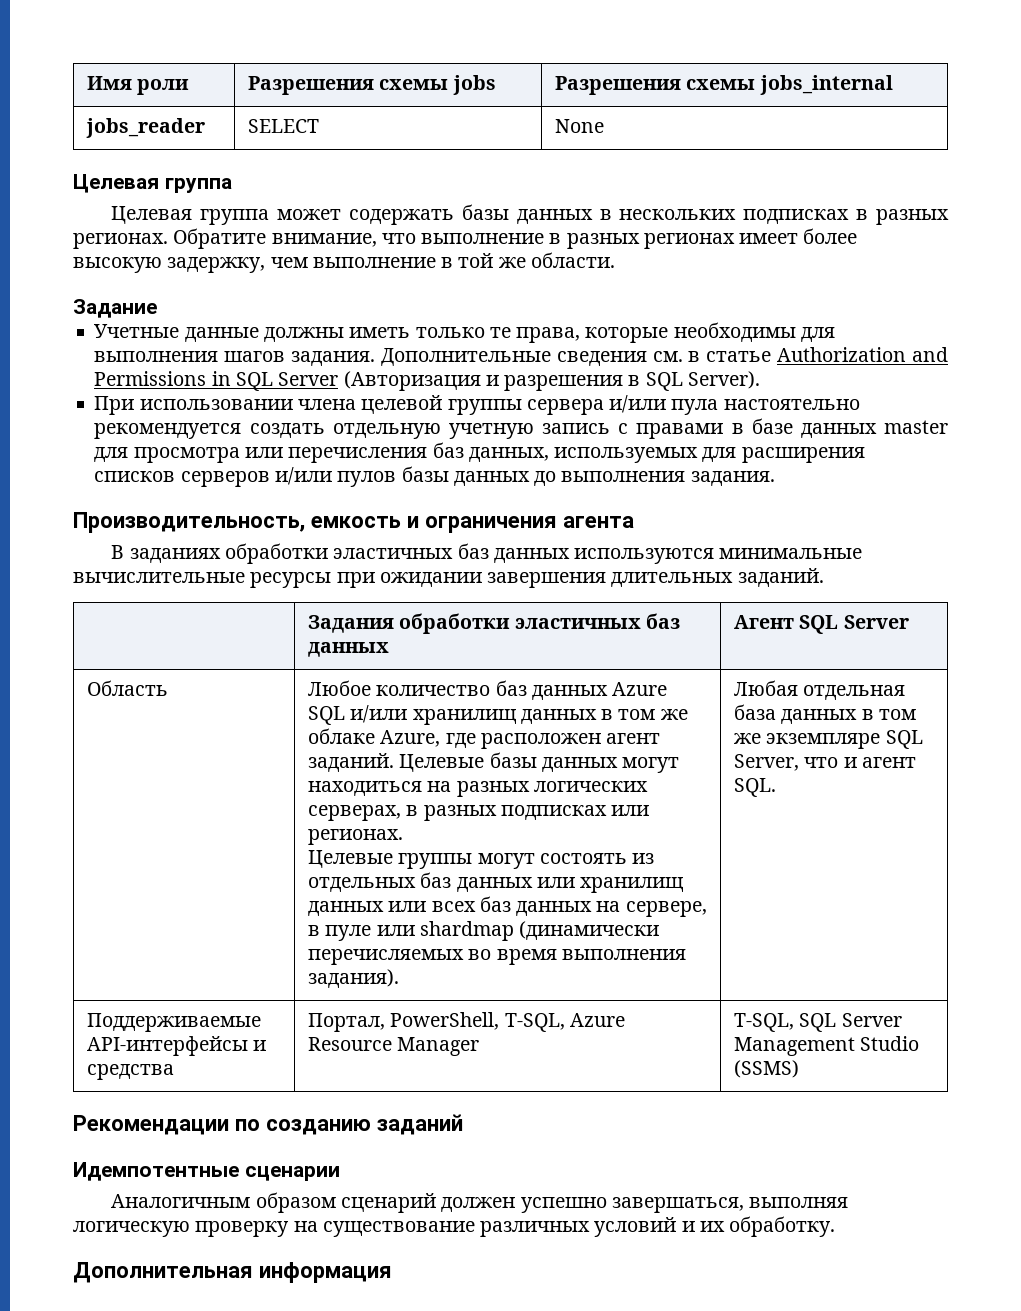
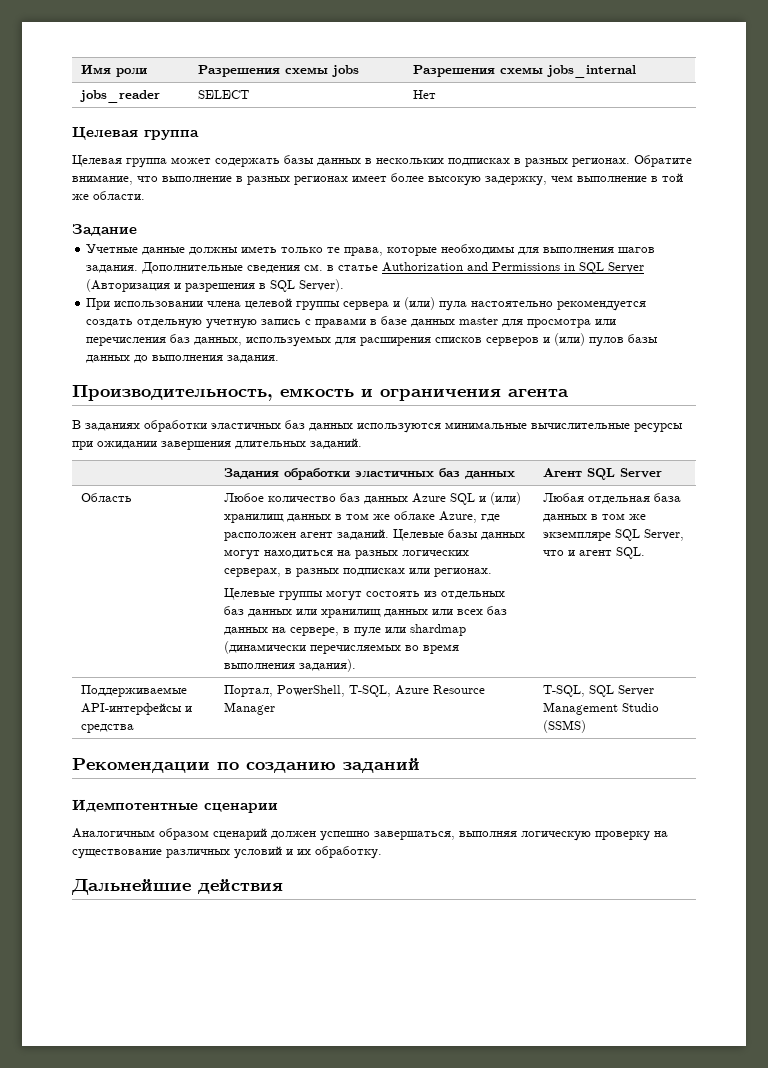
- jobs_reader | SELECT | None
+ jobs_reader | SELECT | Нет
- При использовании члена целевой группы сервера и/или пула настоятельно рекомендуется создать отдельную учетную запись с правами в базе данных master для просмотра или перечисления баз данных, используемых для расширения списков серверов и/или пулов базы данных до выполнения задания.
+ При использовании члена целевой группы сервера и (или) пула настоятельно рекомендуется создать отдельную учетную запись с правами в базе данных master для просмотра или перечисления баз данных, используемых для расширения списков серверов и (или) пулов базы данных до выполнения задания.
- Любое количество баз данных Azure SQL и/или хранилищ данных в том же облаке Azure, где расположен агент заданий.
+ Любое количество баз данных Azure SQL и (или) хранилищ данных в том же облаке Azure, где расположен агент заданий.
- Дополнительная информация
+ Дальнейшие действия

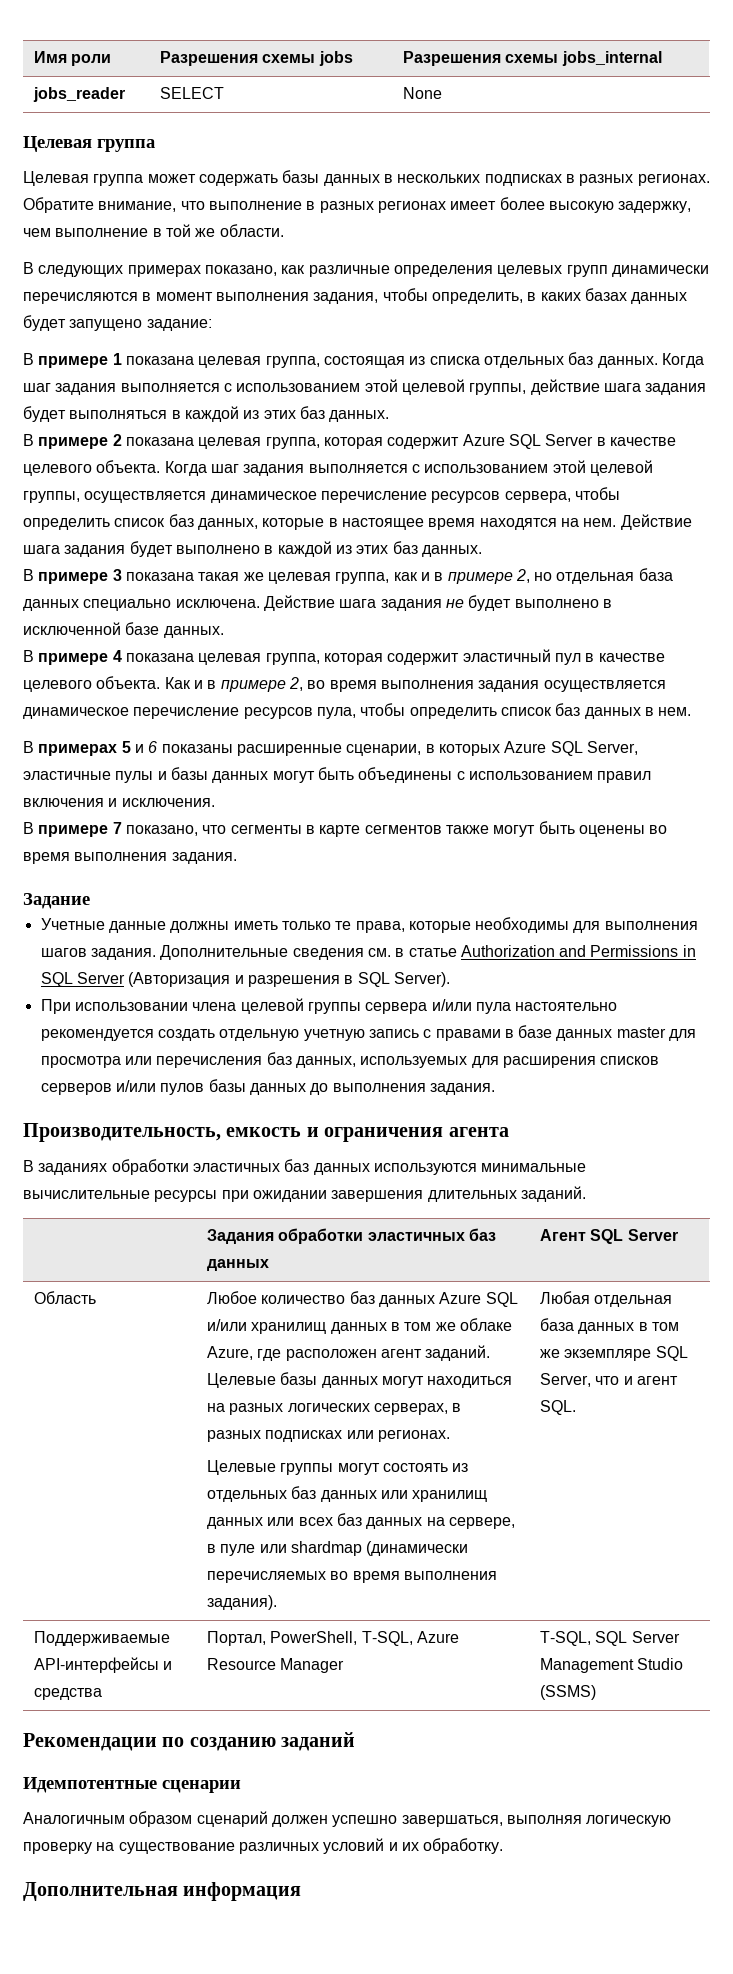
- jobs_reader | SELECT | Нет
+ jobs_reader | SELECT | None
+ В следующих примерах показано, как различные определения целевых групп динамически перечисляются в момент выполнения задания, чтобы определить, в каких базах данных будет запущено задание:
+ В примере 1 показана целевая группа, состоящая из списка отдельных баз данных. Когда шаг задания выполняется с использованием этой целевой группы, действие шага задания будет выполняться в каждой из этих баз данных.
+ В примере 2 показана целевая группа, которая содержит Azure SQL Server в качестве целевого объекта. Когда шаг задания выполняется с использованием этой целевой группы, осуществляется динамическое перечисление ресурсов сервера, чтобы определить список баз данных, которые в настоящее время находятся на нем. Действие шага задания будет выполнено в каждой из этих баз данных.
+ В примере 3 показана такая же целевая группа, как и в примере 2, но отдельная база данных специально исключена. Действие шага задания не будет выполнено в исключенной базе данных.
+ В примере 4 показана целевая группа, которая содержит эластичный пул в качестве целевого объекта. Как и в примере 2, во время выполнения задания осуществляется динамическое перечисление ресурсов пула, чтобы определить список баз данных в нем.
+ В примерах 5 и 6 показаны расширенные сценарии, в которых Azure SQL Server, эластичные пулы и базы данных могут быть объединены с использованием правил включения и исключения.
+ В примере 7 показано, что сегменты в карте сегментов также могут быть оценены во время выполнения задания.
- При использовании члена целевой группы сервера и (или) пула настоятельно рекомендуется создать отдельную учетную запись с правами в базе данных master для просмотра или перечисления баз данных, используемых для расширения списков серверов и (или) пулов базы данных до выполнения задания.
+ При использовании члена целевой группы сервера и/или пула настоятельно рекомендуется создать отдельную учетную запись с правами в базе данных master для просмотра или перечисления баз данных, используемых для расширения списков серверов и/или пулов базы данных до выполнения задания.
- Любое количество баз данных Azure SQL и (или) хранилищ данных в том же облаке Azure, где расположен агент заданий.
+ Любое количество баз данных Azure SQL и/или хранилищ данных в том же облаке Azure, где расположен агент заданий.
- Дальнейшие действия
+ Дополнительная информация

